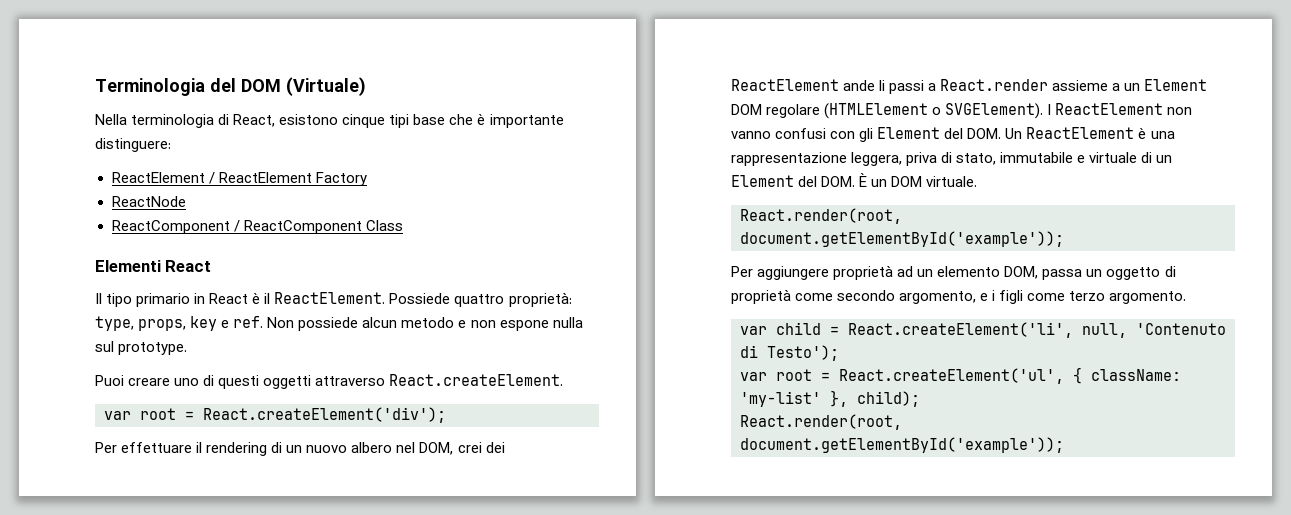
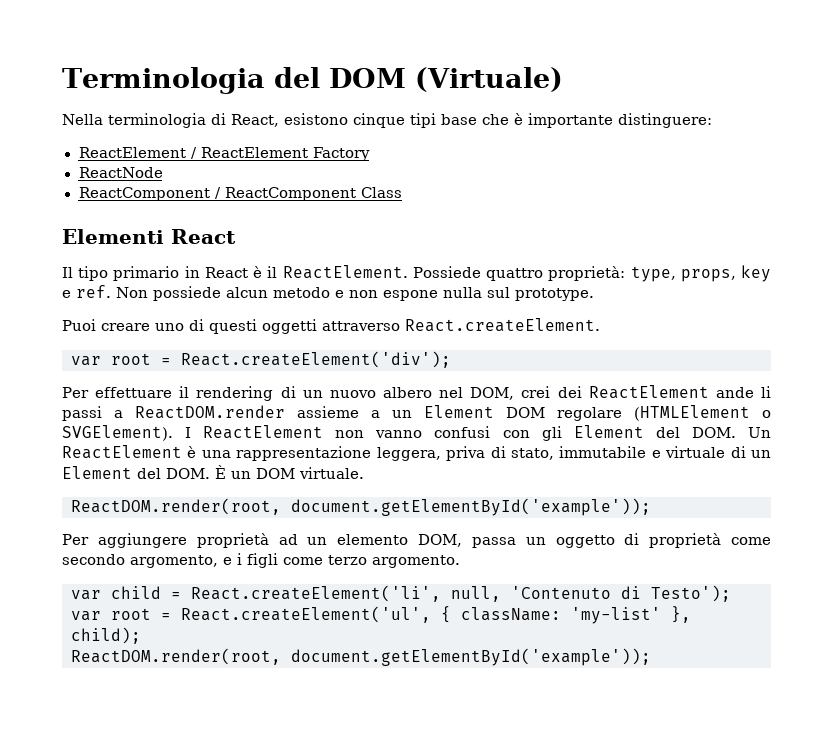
- Per effettuare il rendering di un nuovo albero nel DOM, crei dei ReactElement ande li passi a React.render assieme a un Element DOM regolare (HTMLElement o SVGElement).
+ Per effettuare il rendering di un nuovo albero nel DOM, crei dei ReactElement ande li passi a ReactDOM.render assieme a un Element DOM regolare (HTMLElement o SVGElement).
  I ReactElement non vanno confusi con gli Element del DOM. Un ReactElement è una rappresentazione leggera, priva di stato, immutabile e virtuale di un Element del DOM. È un DOM virtuale.
- React.render(root, document.getElementById('example'));
+ ReactDOM.render(root, document.getElementById('example'));
  var root = React.createElement('ul', { className: 'my-list' }, child);
- React.render(root, document.getElementById('example'));
+ ReactDOM.render(root, document.getElementById('example'));

